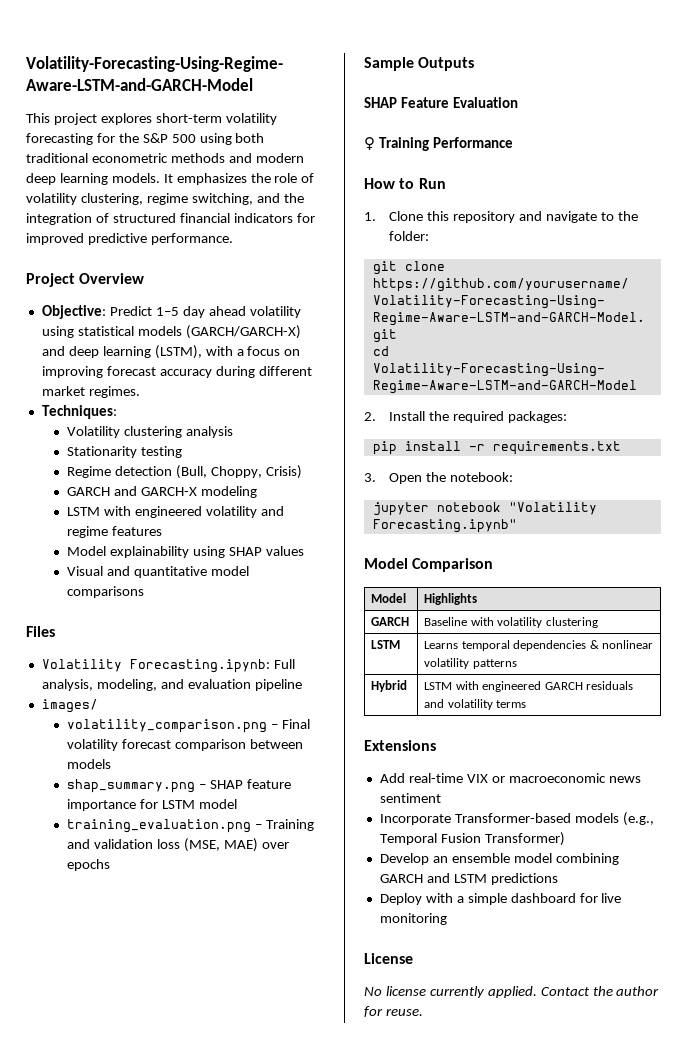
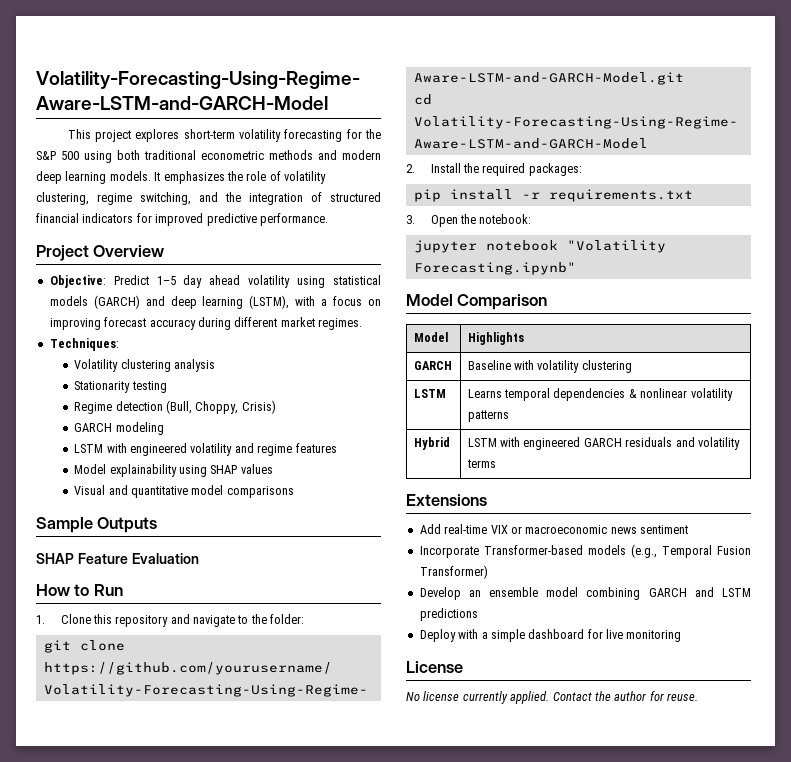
- Objective: Predict 1–5 day ahead volatility using statistical models (GARCH/GARCH-X) and deep learning (LSTM), with a focus on improving forecast accuracy during different market regimes.
+ Objective: Predict 1–5 day ahead volatility using statistical models (GARCH) and deep learning (LSTM), with a focus on improving forecast accuracy during different market regimes.
- GARCH and GARCH-X modeling
+ GARCH modeling
- Files
- Volatility Forecasting.ipynb: Full analysis, modeling, and evaluation pipeline
- images/
- volatility_comparison.png – Final volatility forecast comparison between models
- shap_summary.png – SHAP feature importance for LSTM model
- training_evaluation.png – Training and validation loss (MSE, MAE) over epochs
- ♀ Training Performance

